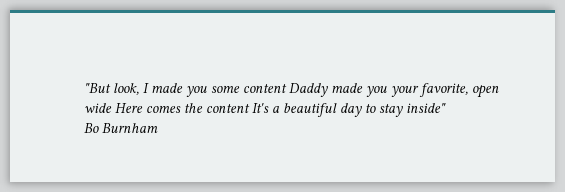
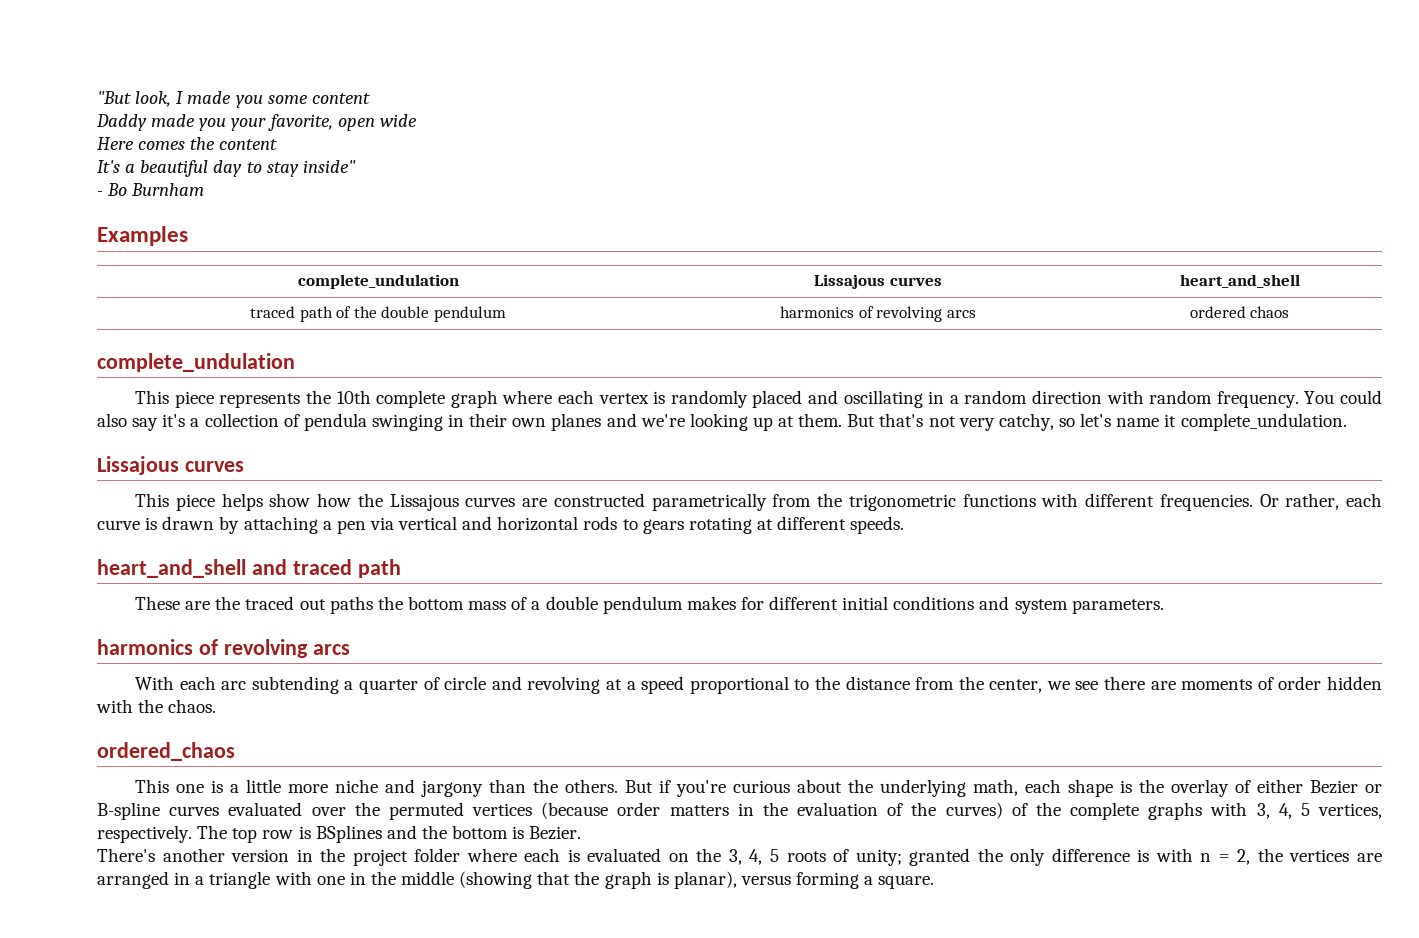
- "But look, I made you some content Daddy made you your favorite, open wide Here comes the content It's a beautiful day to stay inside"
+ "But look, I made you some content
+ Daddy made you your favorite, open wide
+ Here comes the content
+ It's a beautiful day to stay inside"
- Bo Burnham
+ - Bo Burnham
+ Examples
+ complete_undulation | Lissajous curves | heart_and_shell
+ traced path of the double pendulum | harmonics of revolving arcs | ordered chaos
+ complete_undulation
+ This piece represents the 10th complete graph where each vertex is randomly placed and oscillating in a random direction with random frequency. You could also say it's a collection of pendula swinging in their own planes and we're looking up at them. But that's not very catchy, so let's name it complete_undulation.
+ Lissajous curves
+ This piece helps show how the Lissajous curves are constructed parametrically from the trigonometric functions with different frequencies. Or rather, each curve is drawn by attaching a pen via vertical and horizontal rods to gears rotating at different speeds.
+ heart_and_shell and traced path
+ These are the traced out paths the bottom mass of a double pendulum makes for different initial conditions and system parameters.
+ harmonics of revolving arcs
+ With each arc subtending a quarter of circle and revolving at a speed proportional to the distance from the center, we see there are moments of order hidden with the chaos.
+ ordered_chaos
+ This one is a little more niche and jargony than the others. But if you're curious about the underlying math, each shape is the overlay of either Bezier or B-spline curves evaluated over the permuted vertices (because order matters in the evaluation of the curves) of the complete graphs with 3, 4, 5 vertices, respectively. The top row is BSplines and the bottom is Bezier.
+ There's another version in the project folder where each is evaluated on the 3, 4, 5 roots of unity; granted the only difference is with n = 2, the vertices are arranged in a triangle with one in the middle (showing that the graph is planar), versus forming a square.

